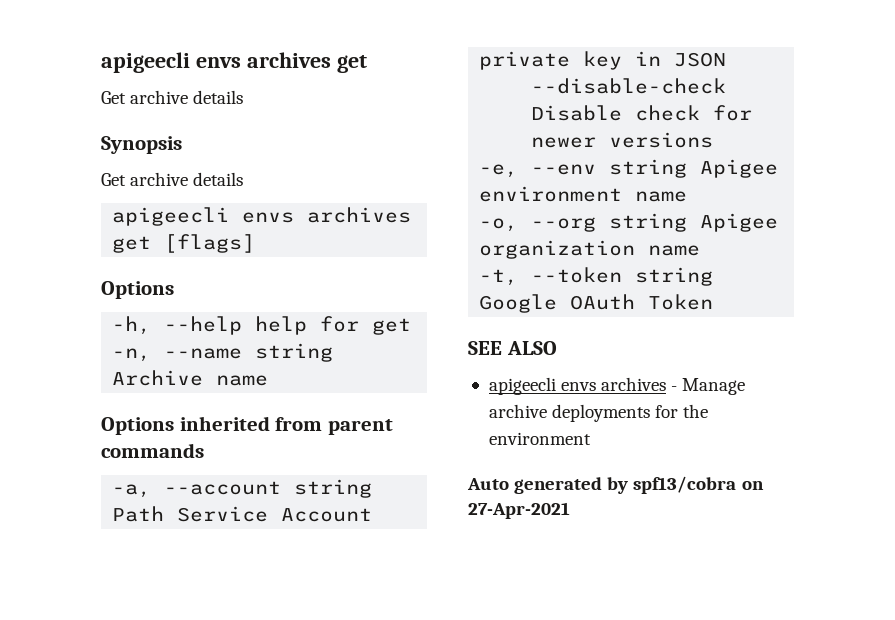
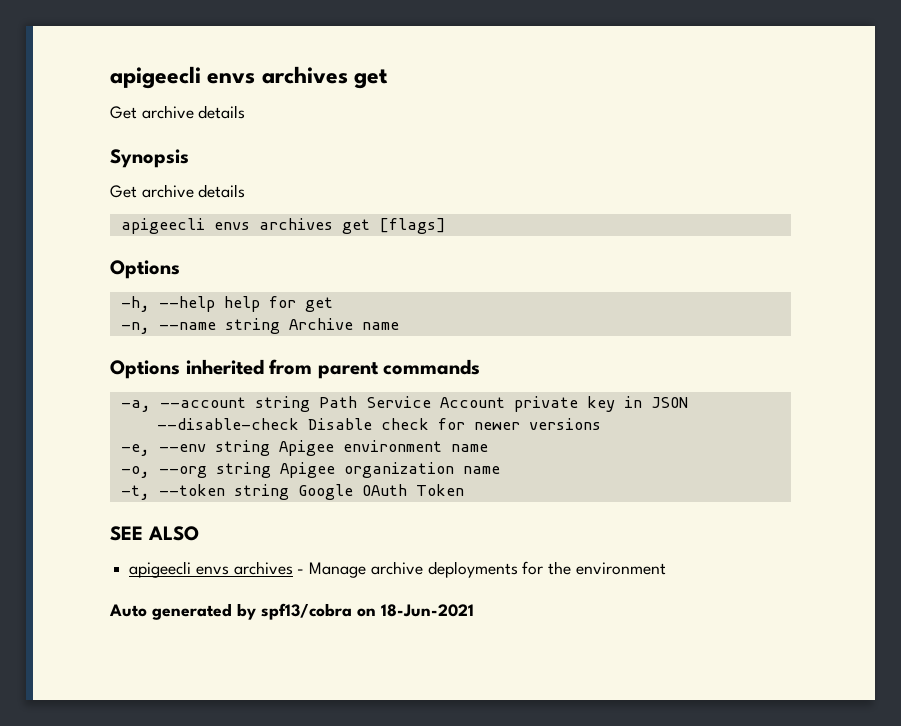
- Auto generated by spf13/cobra on 27-Apr-2021
+ Auto generated by spf13/cobra on 18-Jun-2021

